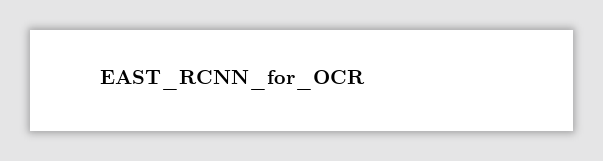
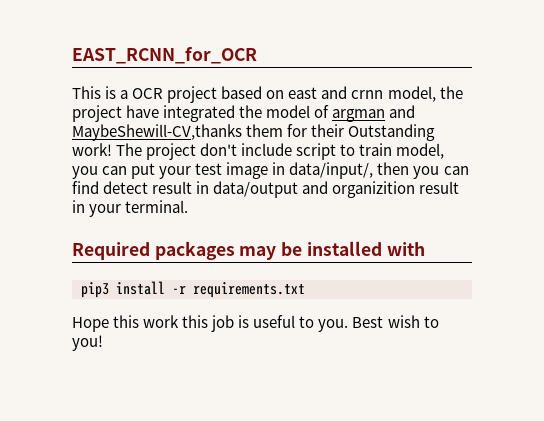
+ This is a OCR project based on east and crnn model, the project have integrated the model of argman and MaybeShewill-CV,thanks them for their Outstanding work! The project don't include script to train model, you can put your test image in data/input/, then you can find detect result in data/output and organizition result in your terminal.
+ Required packages may be installed with
+ pip3 install -r requirements.txt
+ Hope this work this job is useful to you. Best wish to you!

